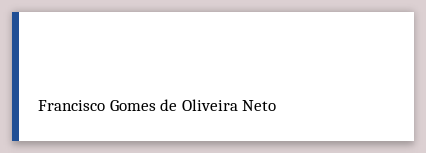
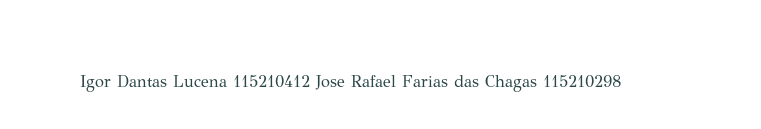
- Francisco Gomes de Oliveira Neto
+ Igor Dantas Lucena 115210412 Jose Rafael Farias das Chagas 115210298

